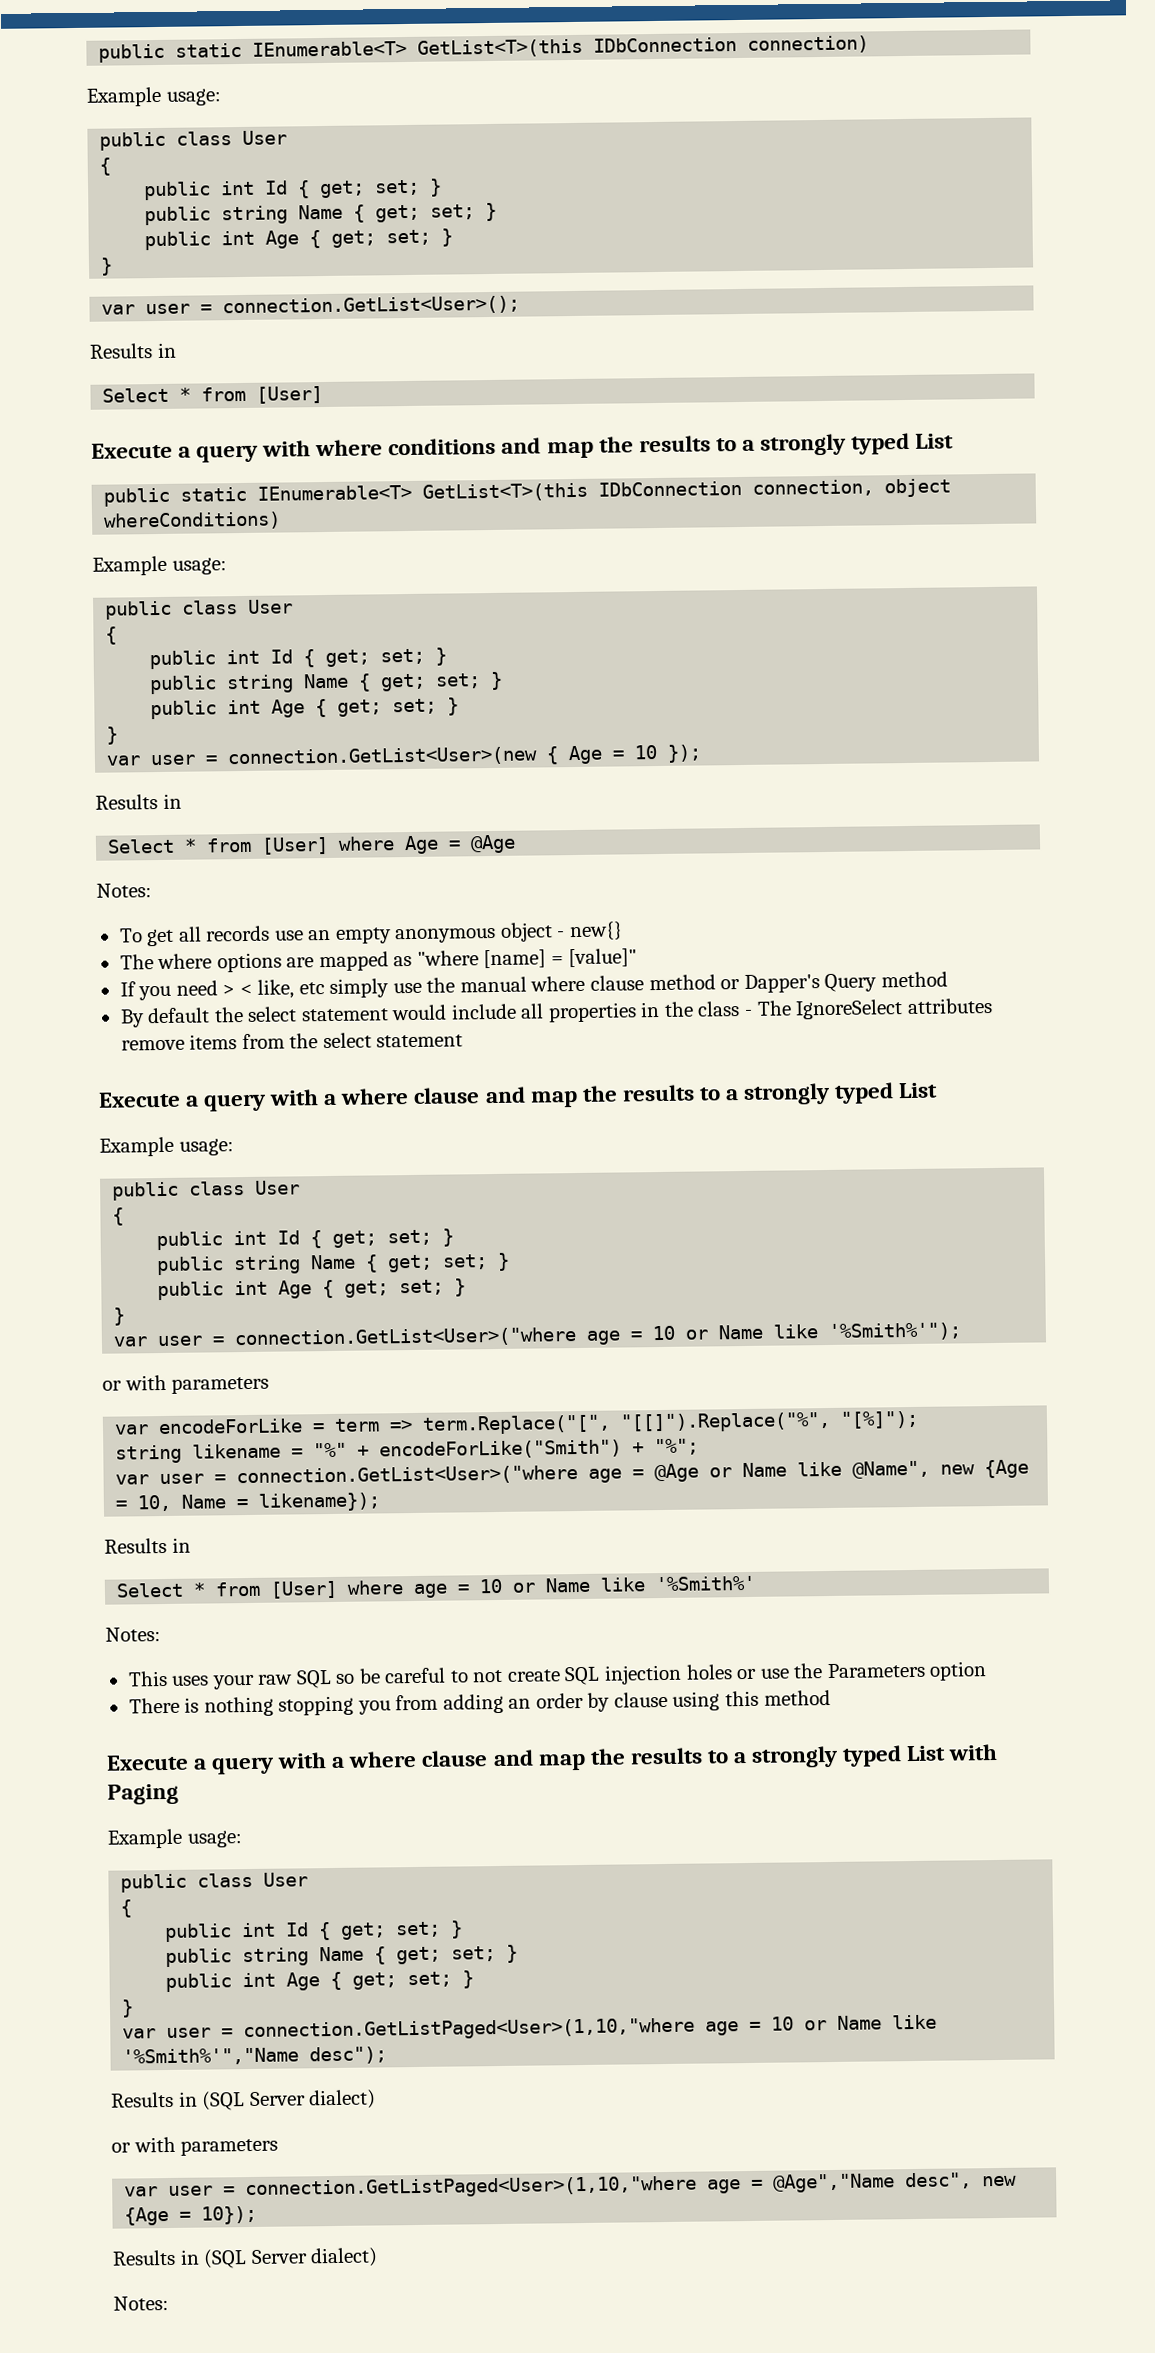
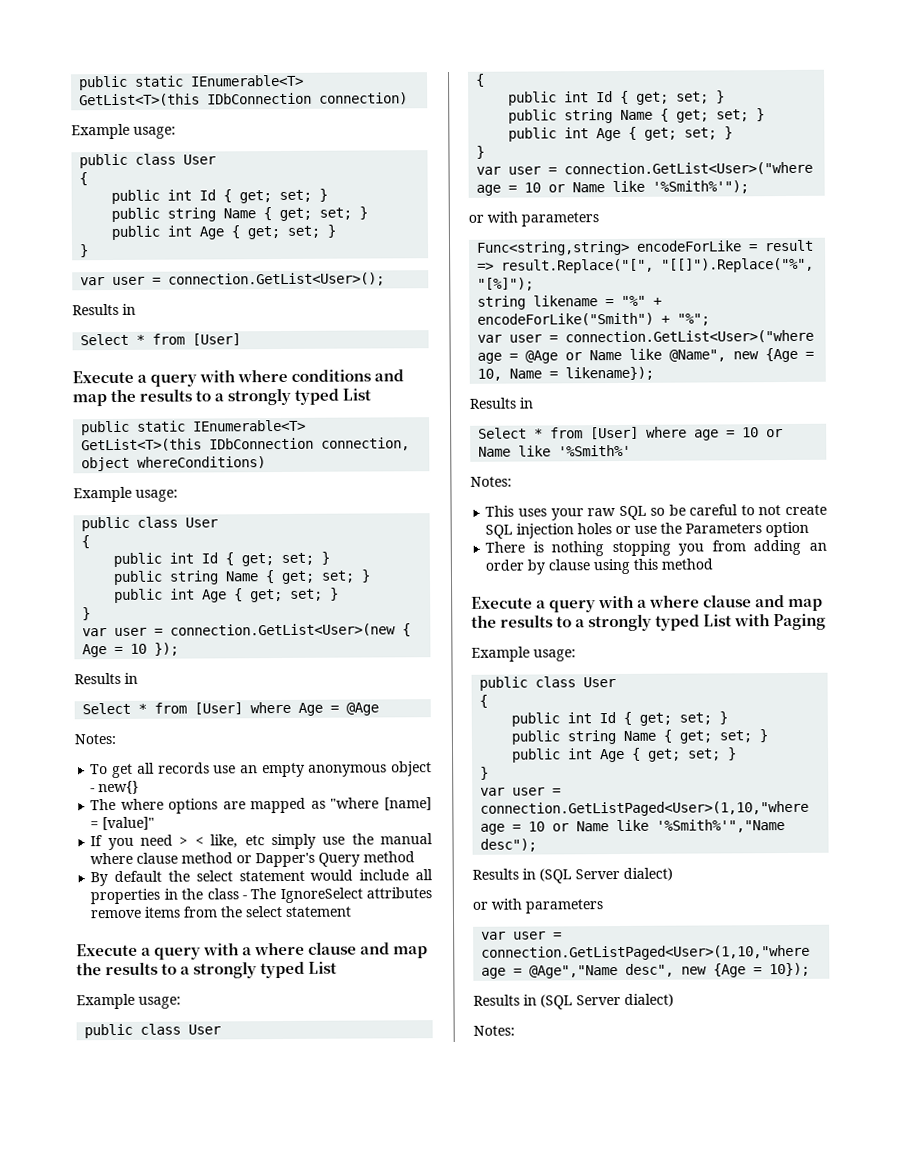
- var encodeForLike = term => term.Replace("[", "[[]").Replace("%", "[%]");
+ Func<string,string> encodeForLike = result => result.Replace("[", "[[]").Replace("%", "[%]");

